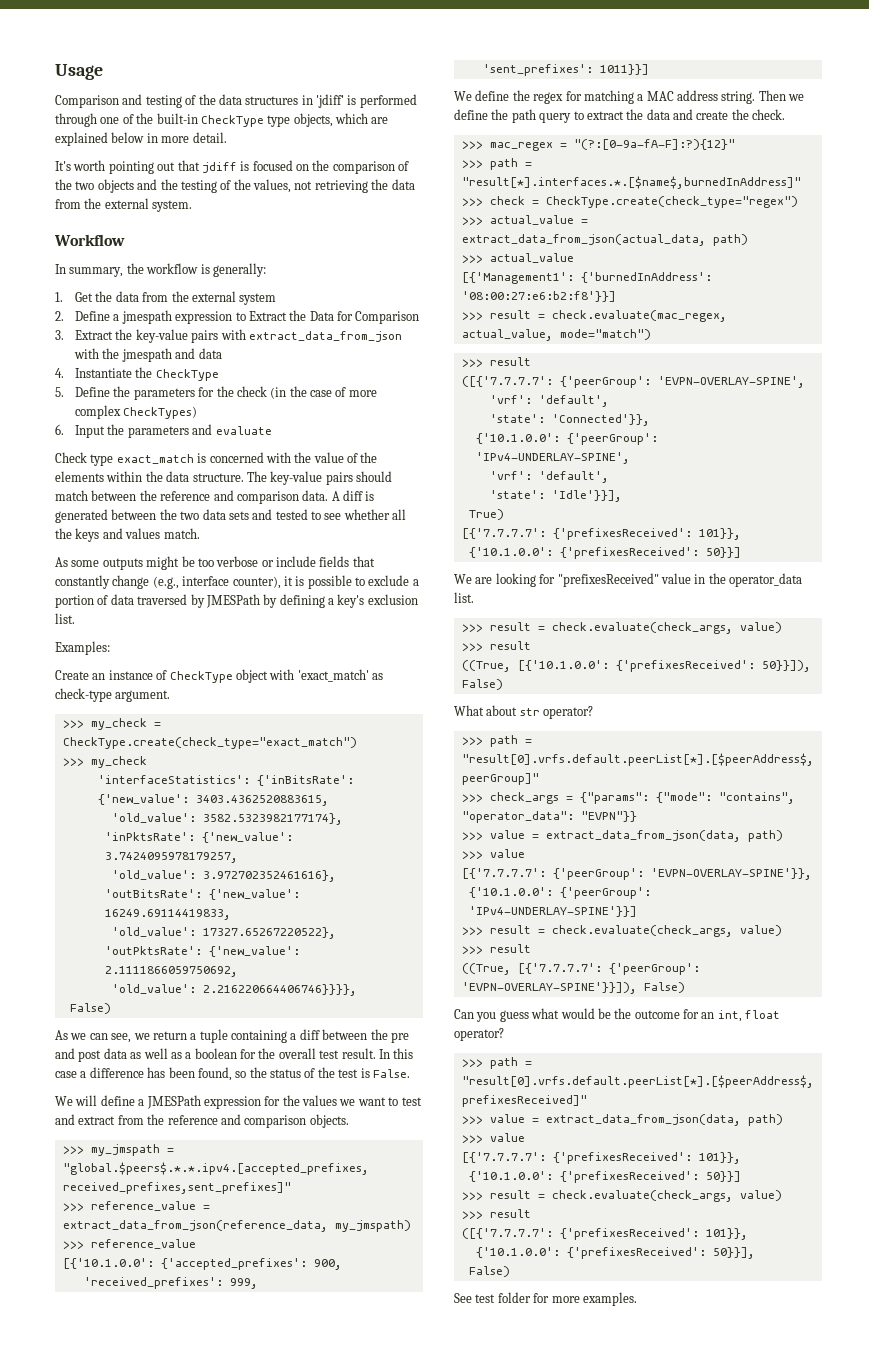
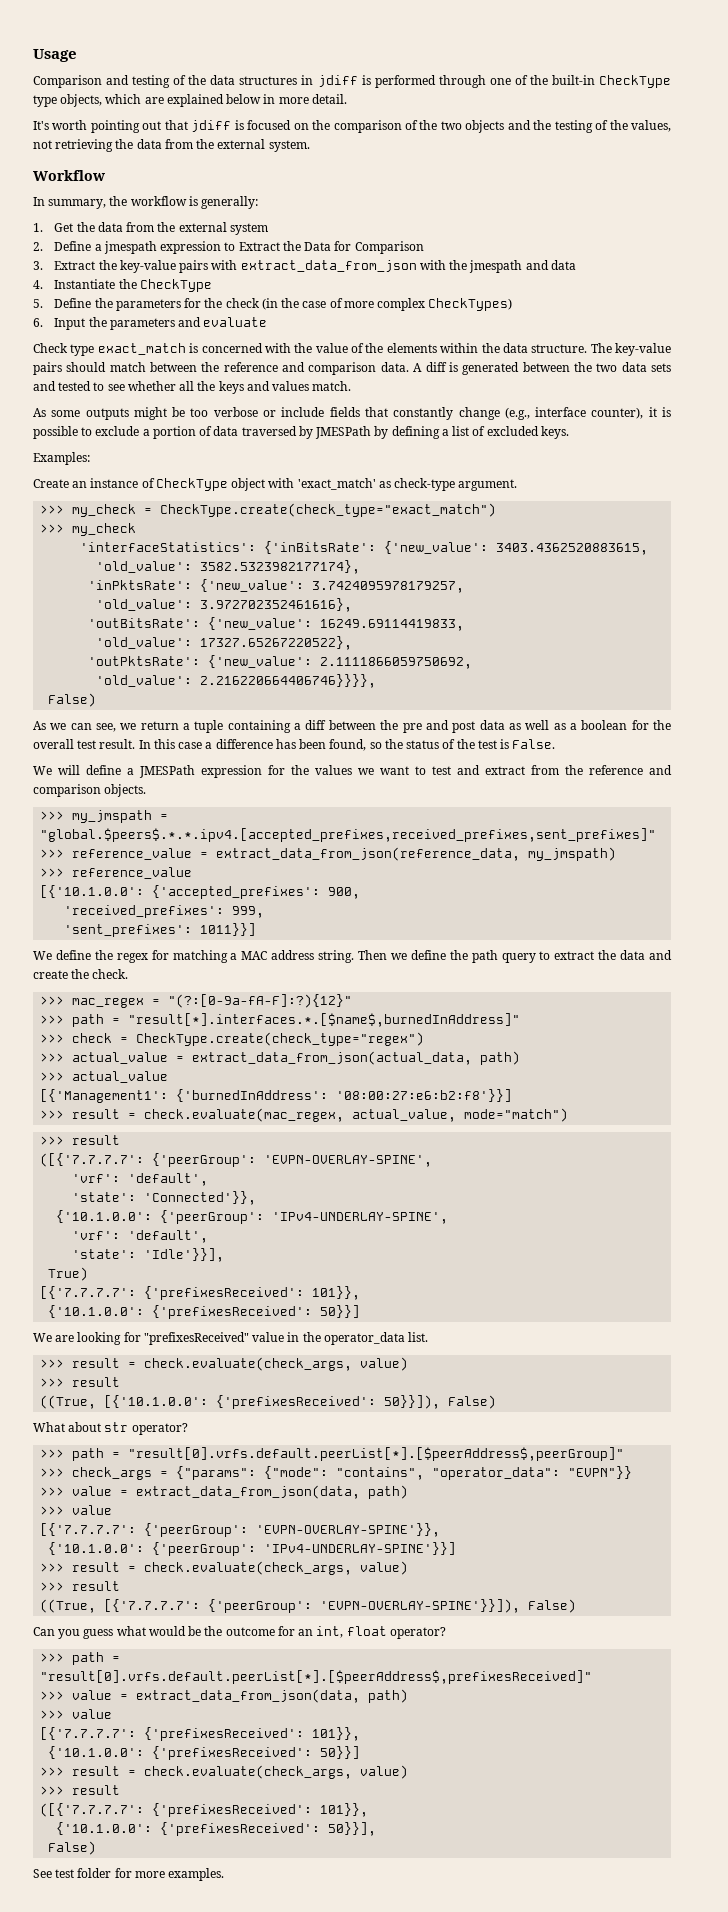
- Comparison and testing of the data structures in 'jdiff' is performed through one of the built-in CheckType type objects, which are explained below in more detail.
+ Comparison and testing of the data structures in jdiff is performed through one of the built-in CheckType type objects, which are explained below in more detail.
- As some outputs might be too verbose or include fields that constantly change (e.g., interface counter), it is possible to exclude a portion of data traversed by JMESPath by defining a key's exclusion list.
+ As some outputs might be too verbose or include fields that constantly change (e.g., interface counter), it is possible to exclude a portion of data traversed by JMESPath by defining a list of excluded keys.

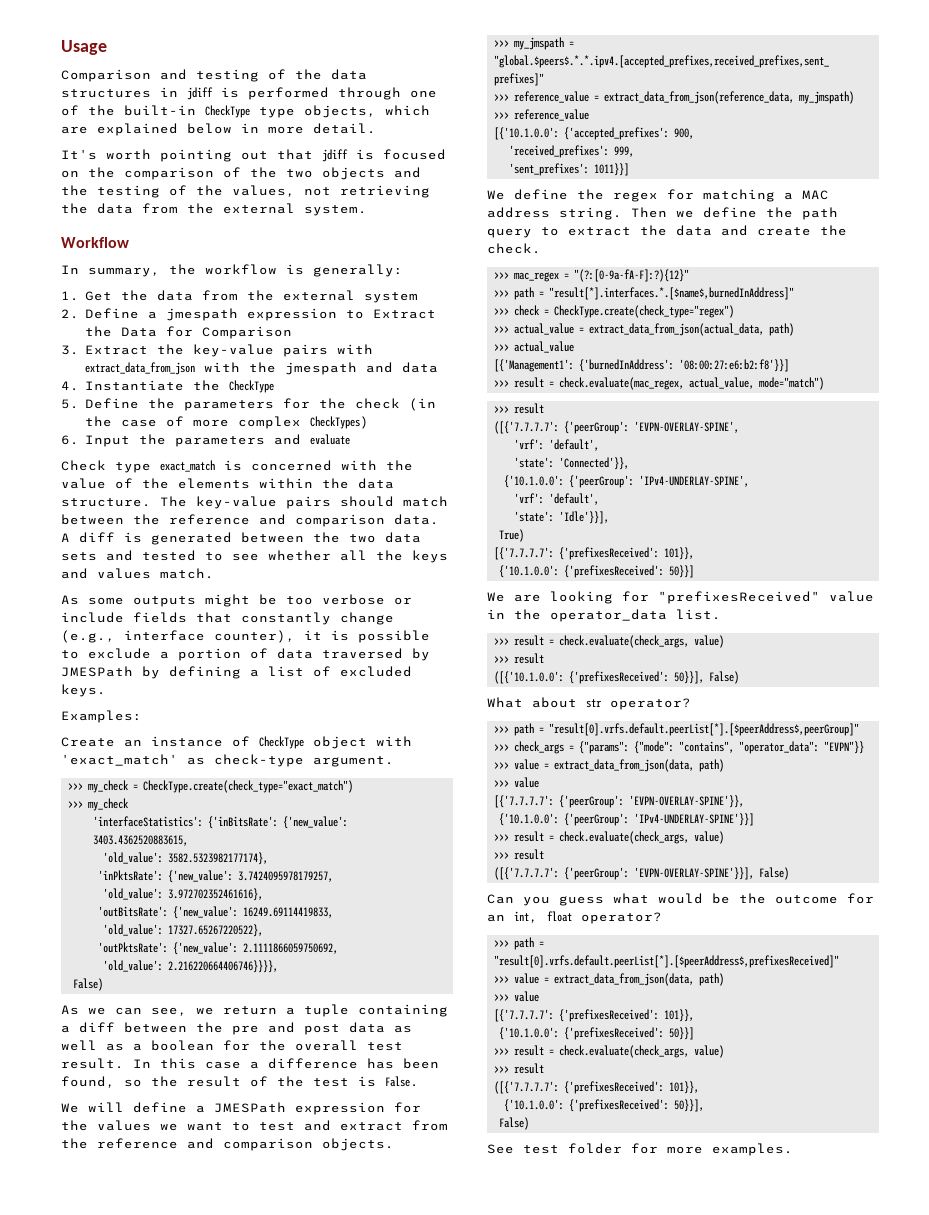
- In this case a difference has been found, so the status of the test is False.
+ In this case a difference has been found, so the result of the test is False.
- ((True, [{'10.1.0.0': {'prefixesReceived': 50}}]), False)
+ ([{'10.1.0.0': {'prefixesReceived': 50}}], False)
- ((True, [{'7.7.7.7': {'peerGroup': 'EVPN-OVERLAY-SPINE'}}]), False)
+ ([{'7.7.7.7': {'peerGroup': 'EVPN-OVERLAY-SPINE'}}], False)

